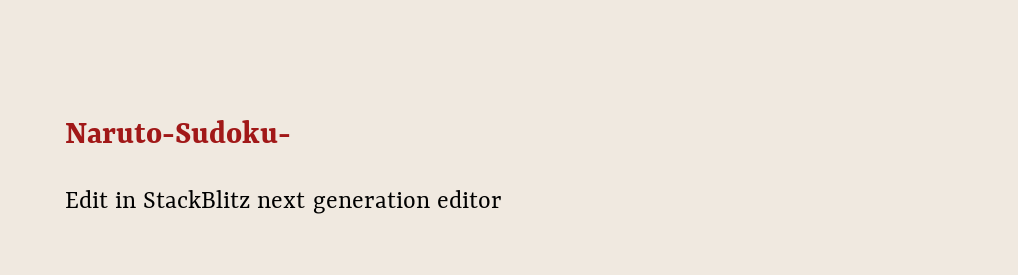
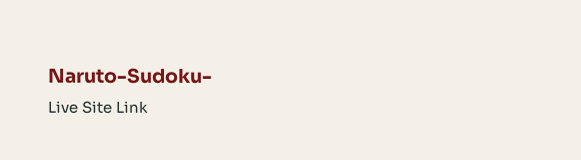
- Edit in StackBlitz next generation editor
+ Live Site Link

